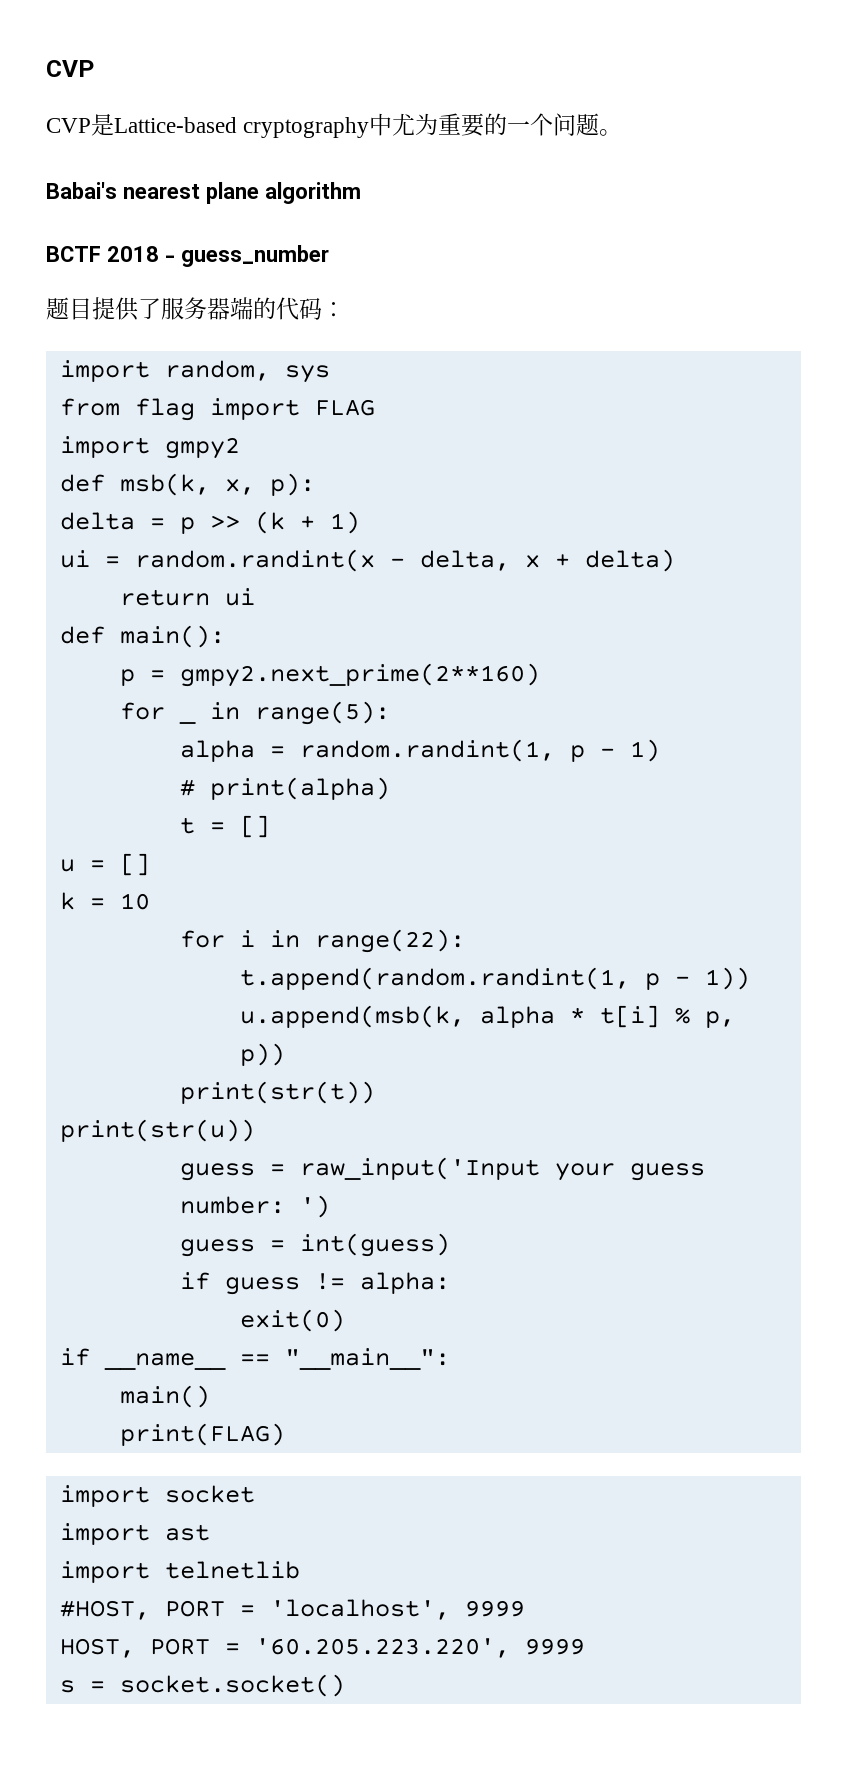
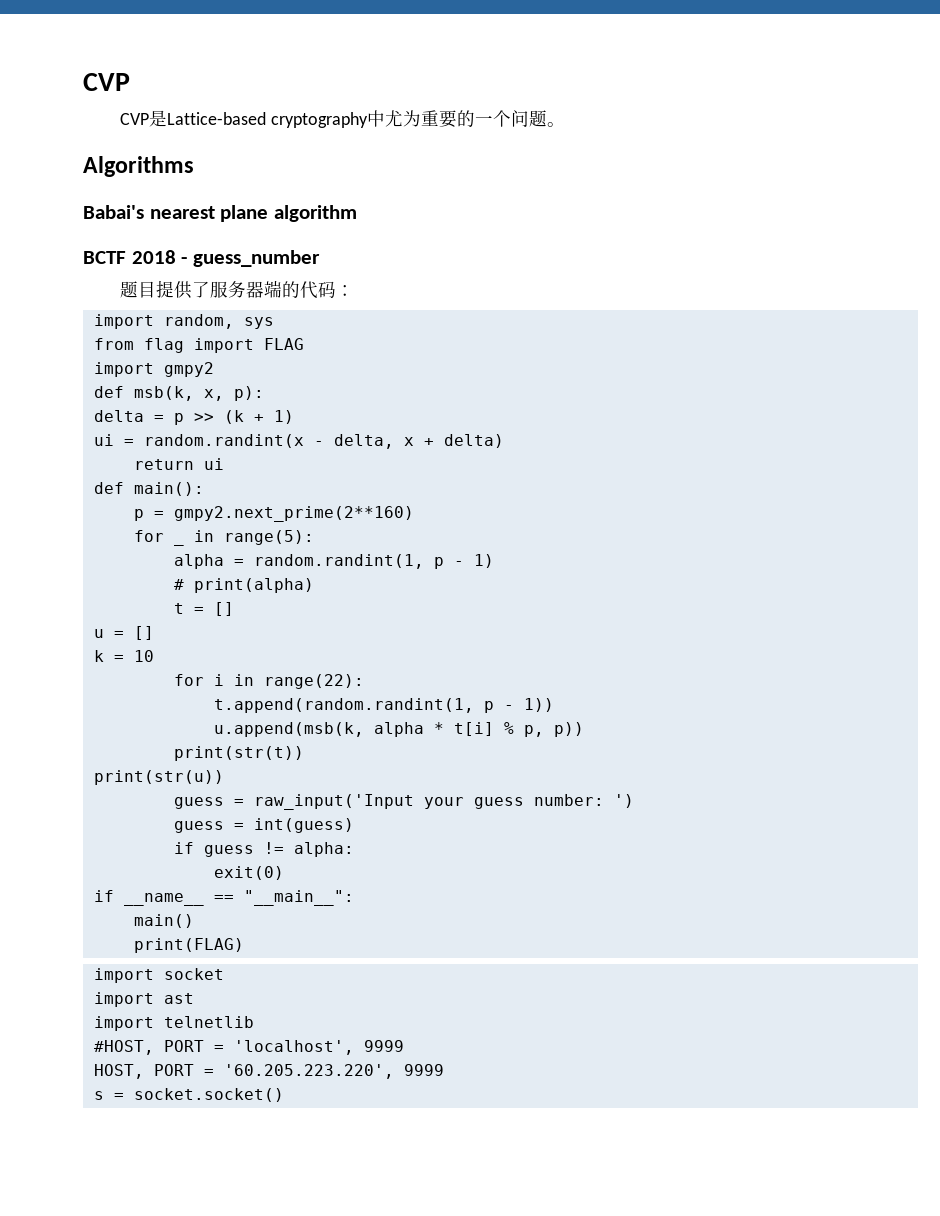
+ Algorithms

